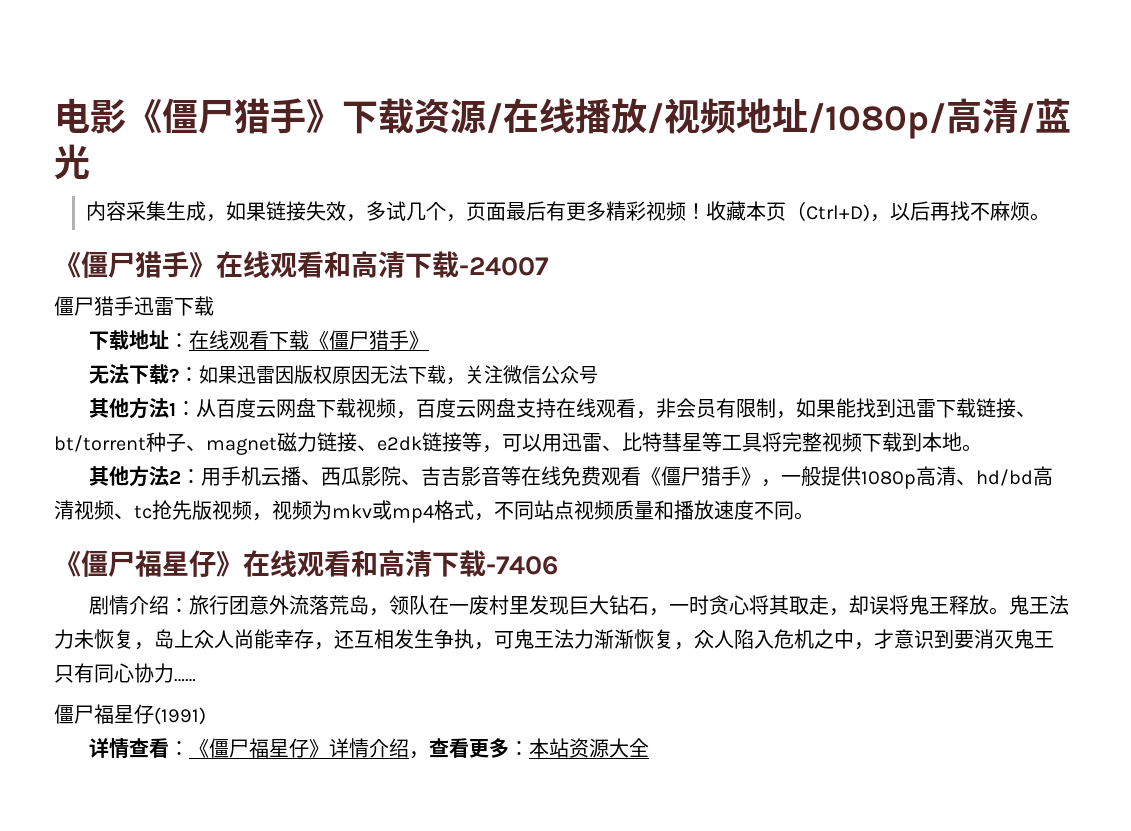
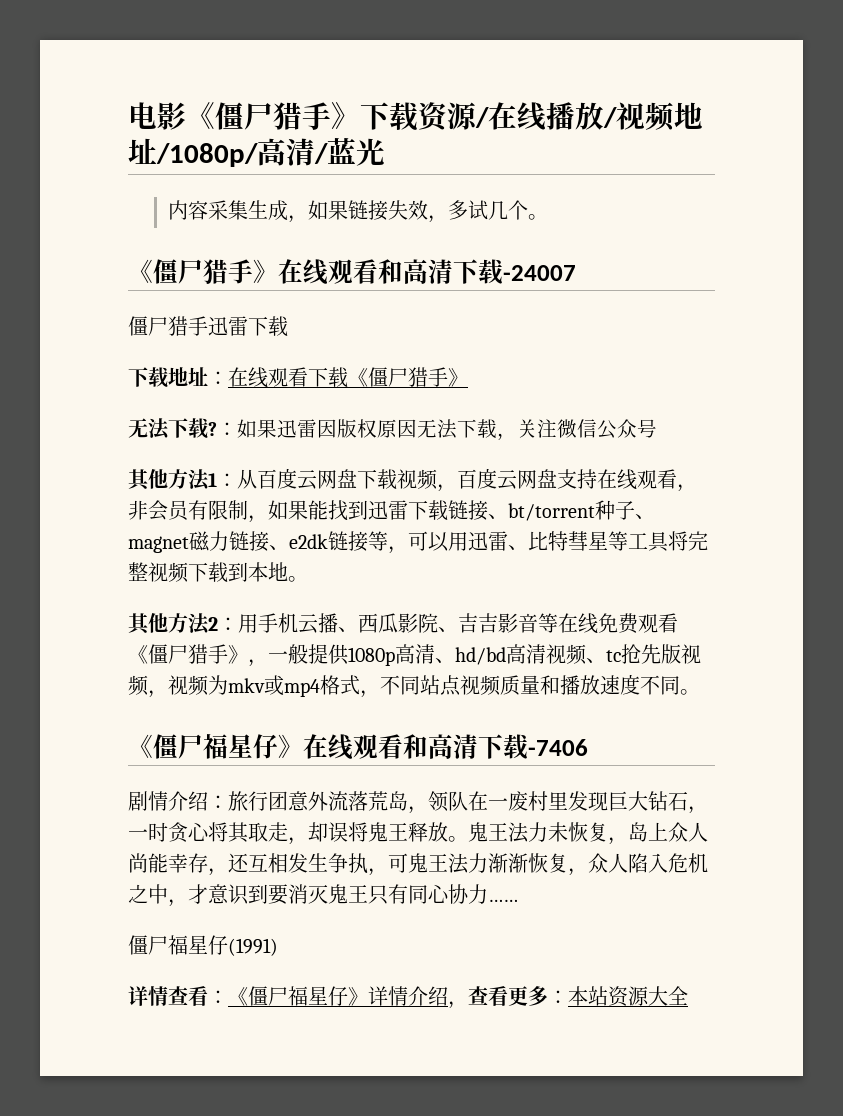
- 内容采集生成，如果链接失效，多试几个，页面最后有更多精彩视频！收藏本页（Ctrl+D)，以后再找不麻烦。
+ 内容采集生成，如果链接失效，多试几个。

